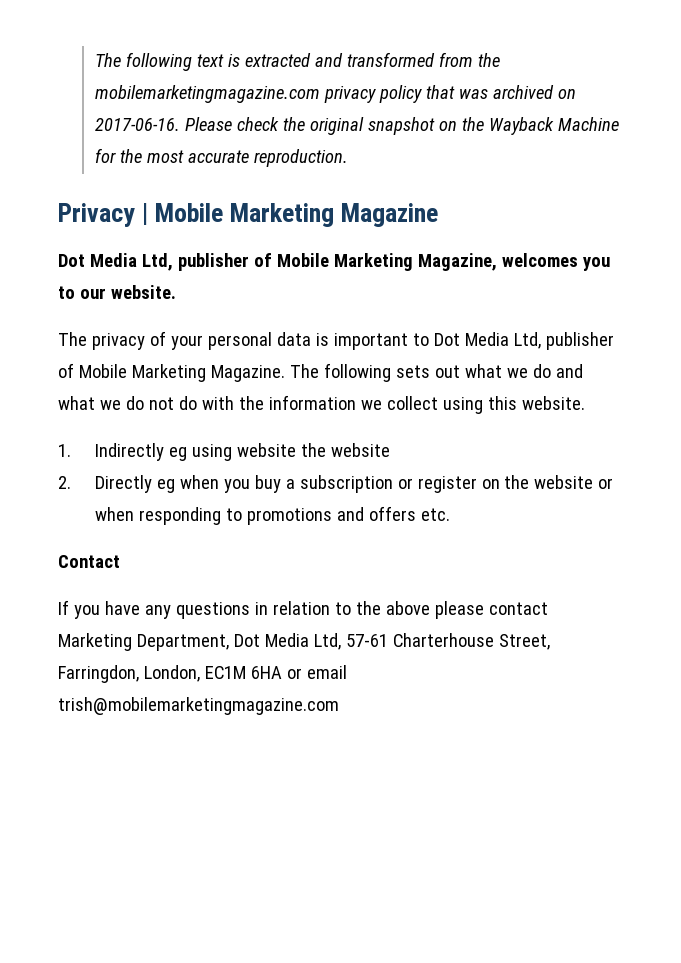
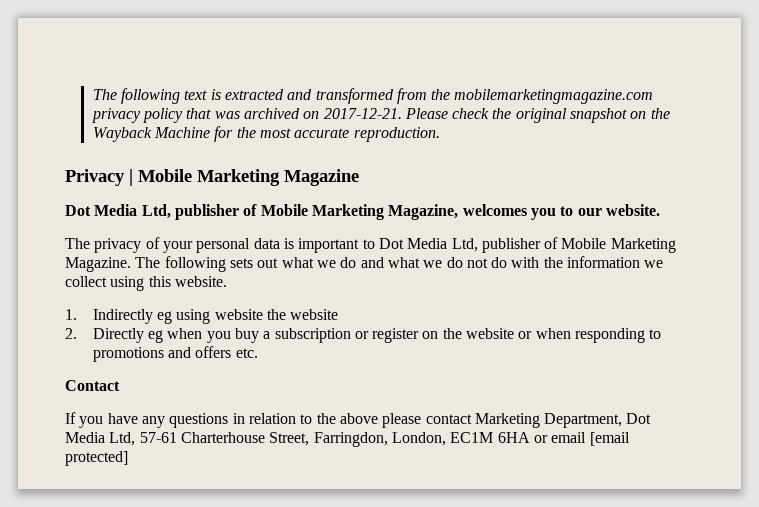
- The following text is extracted and transformed from the mobilemarketingmagazine.com privacy policy that was archived on 2017-06-16.
+ The following text is extracted and transformed from the mobilemarketingmagazine.com privacy policy that was archived on 2017-12-21.
- If you have any questions in relation to the above please contact Marketing Department, Dot Media Ltd, 57-61 Charterhouse Street, Farringdon, London, EC1M 6HA or email trish@mobilemarketingmagazine.com
+ If you have any questions in relation to the above please contact Marketing Department, Dot Media Ltd, 57-61 Charterhouse Street, Farringdon, London, EC1M 6HA or email [email protected]

